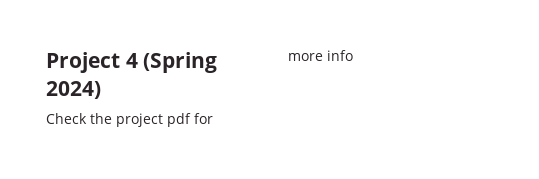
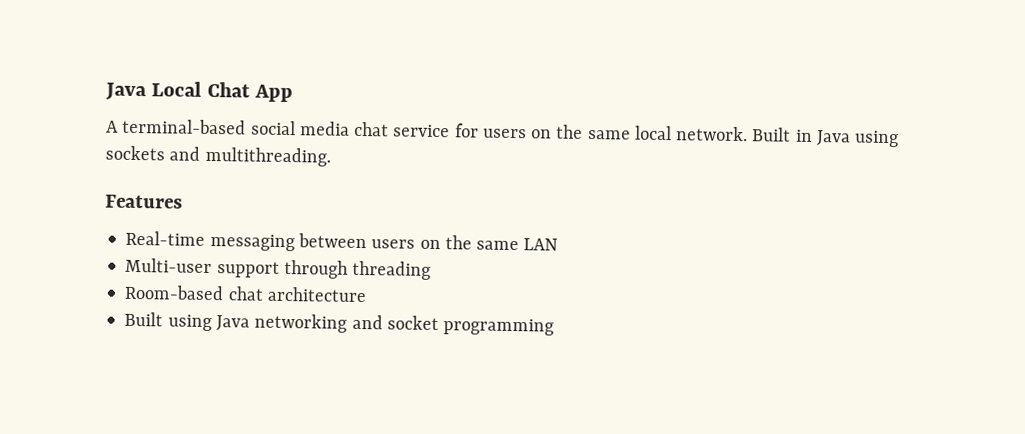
- Project 4 (Spring 2024)
- Check the project pdf for more info
+ Java Local Chat App
+ A terminal-based social media chat service for users on the same local network. Built in Java using sockets and multithreading.
+ Features
+ Real-time messaging between users on the same LAN
+ Multi-user support through threading
+ Room-based chat architecture
+ Built using Java networking and socket programming

